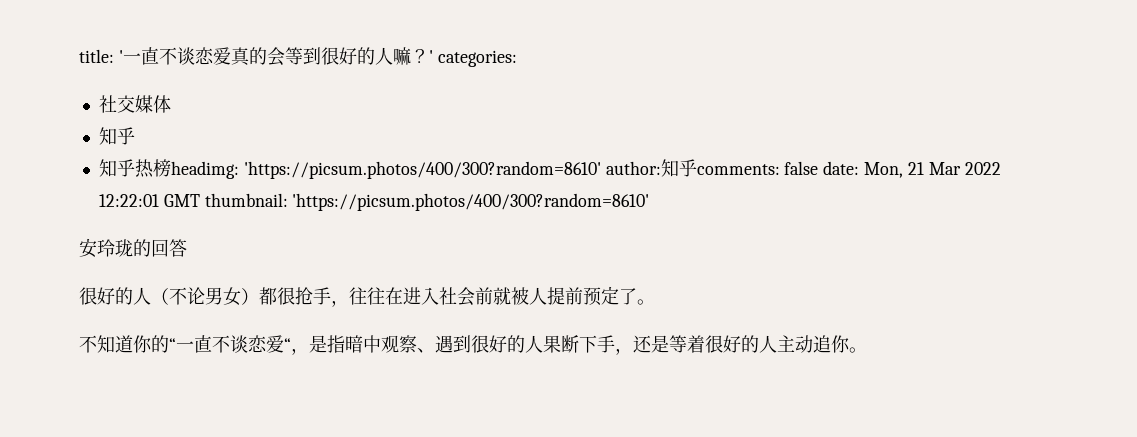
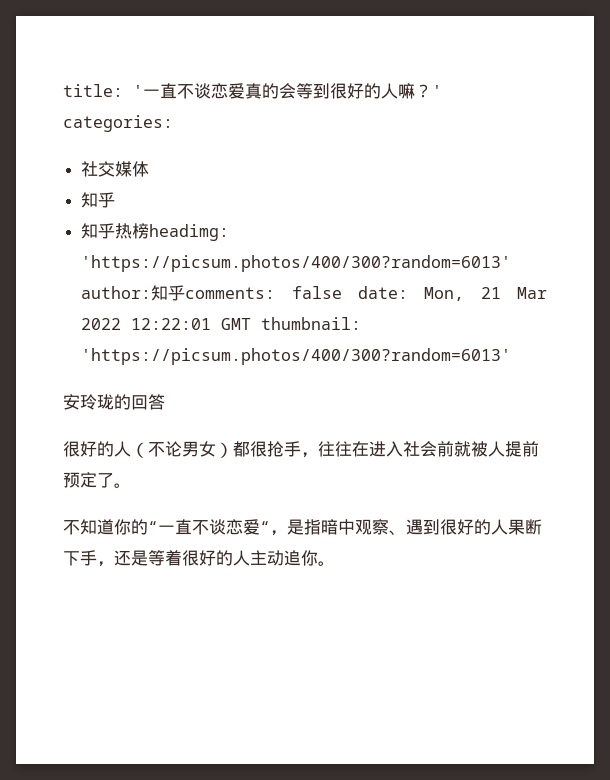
- 知乎热榜headimg: 'https://picsum.photos/400/300?random=8610' author:知乎comments: false date: Mon, 21 Mar 2022 12:22:01 GMT thumbnail: 'https://picsum.photos/400/300?random=8610'
+ 知乎热榜headimg: 'https://picsum.photos/400/300?random=6013' author:知乎comments: false date: Mon, 21 Mar 2022 12:22:01 GMT thumbnail: 'https://picsum.photos/400/300?random=6013'

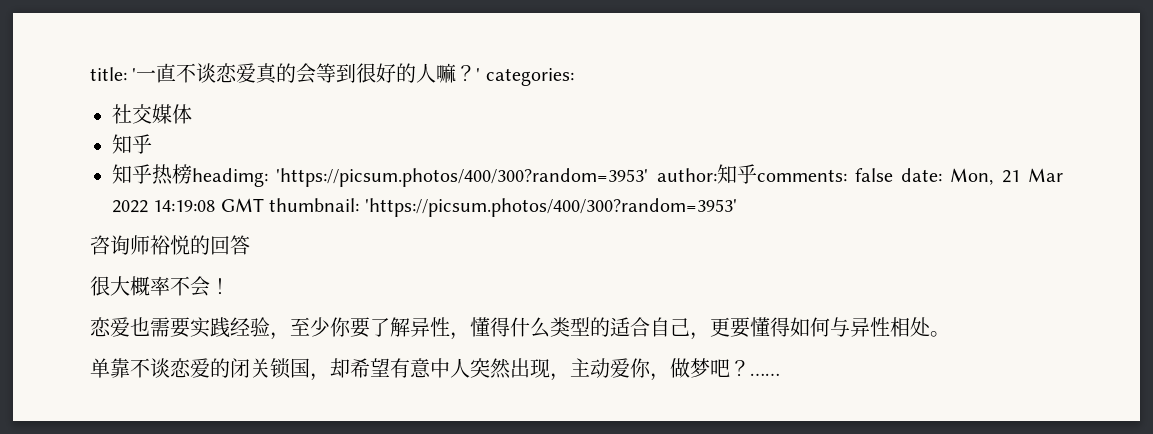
- 知乎热榜headimg: 'https://picsum.photos/400/300?random=6013' author:知乎comments: false date: Mon, 21 Mar 2022 12:22:01 GMT thumbnail: 'https://picsum.photos/400/300?random=6013'
- 安玲珑的回答
+ 知乎热榜headimg: 'https://picsum.photos/400/300?random=3953' author:知乎comments: false date: Mon, 21 Mar 2022 14:19:08 GMT thumbnail: 'https://picsum.photos/400/300?random=3953'
+ 咨询师裕悦的回答
- 很好的人（不论男女）都很抢手，往往在进入社会前就被人提前预定了。
- 不知道你的“一直不谈恋爱“，是指暗中观察、遇到很好的人果断下手，还是等着很好的人主动追你。
+ 很大概率不会！
+ 恋爱也需要实践经验，至少你要了解异性，懂得什么类型的适合自己，更要懂得如何与异性相处。
+ 单靠不谈恋爱的闭关锁国，却希望有意中人突然出现，主动爱你，做梦吧？……

